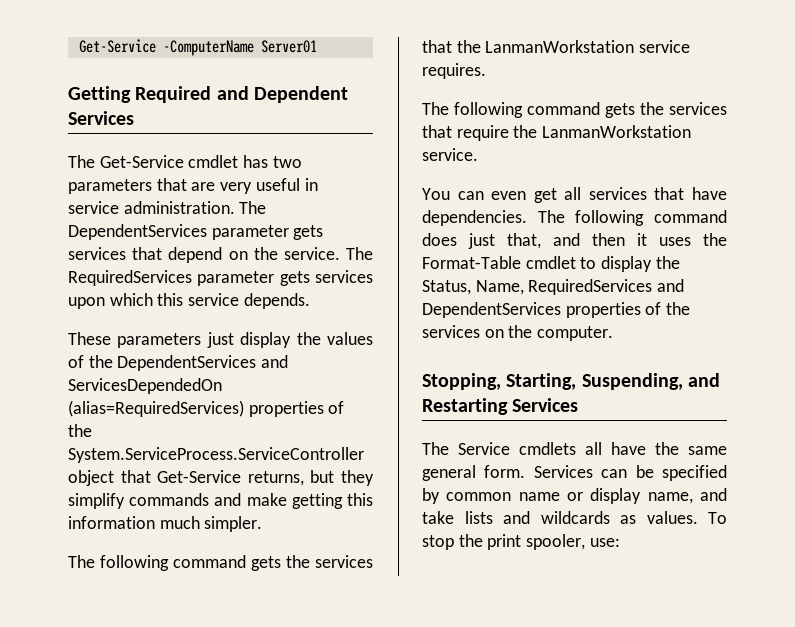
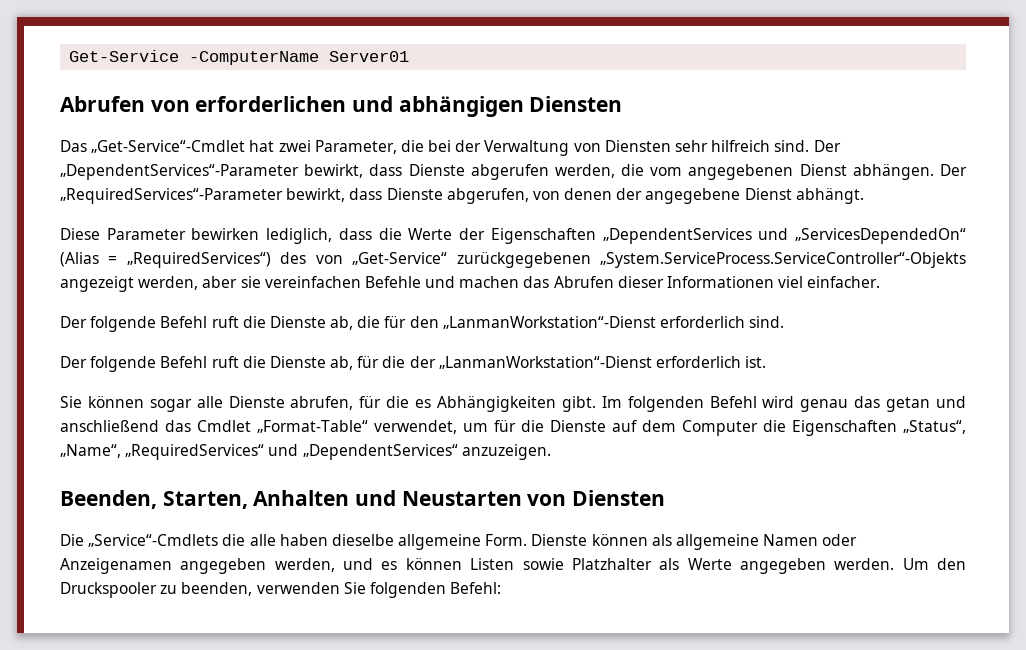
- Getting Required and Dependent Services
- The Get-Service cmdlet has two parameters that are very useful in service administration. The DependentServices parameter gets services that depend on the service. The RequiredServices parameter gets services upon which this service depends.
- These parameters just display the values of the DependentServices and ServicesDependedOn (alias=RequiredServices) properties of the System.ServiceProcess.ServiceController object that Get-Service returns, but they simplify commands and make getting this information much simpler.
- The following command gets the services that the LanmanWorkstation service requires.
- The following command gets the services that require the LanmanWorkstation service.
- You can even get all services that have dependencies. The following command does just that, and then it uses the Format-Table cmdlet to display the Status, Name, RequiredServices and DependentServices properties of the services on the computer.
- Stopping, Starting, Suspending, and Restarting Services
- The Service cmdlets all have the same general form. Services can be specified by common name or display name, and take lists and wildcards as values. To stop the print spooler, use:
+ Abrufen von erforderlichen und abhängigen Diensten
+ Das „Get-Service“-Cmdlet hat zwei Parameter, die bei der Verwaltung von Diensten sehr hilfreich sind. Der „DependentServices“-Parameter bewirkt, dass Dienste abgerufen werden, die vom angegebenen Dienst abhängen. Der „RequiredServices“-Parameter bewirkt, dass Dienste abgerufen, von denen der angegebene Dienst abhängt.
+ Diese Parameter bewirken lediglich, dass die Werte der Eigenschaften „DependentServices und „ServicesDependedOn“ (Alias = „RequiredServices“) des von „Get-Service“ zurückgegebenen „System.ServiceProcess.ServiceController“-Objekts angezeigt werden, aber sie vereinfachen Befehle und machen das Abrufen dieser Informationen viel einfacher.
+ Der folgende Befehl ruft die Dienste ab, die für den „LanmanWorkstation“-Dienst erforderlich sind.
+ Der folgende Befehl ruft die Dienste ab, für die der „LanmanWorkstation“-Dienst erforderlich ist.
+ Sie können sogar alle Dienste abrufen, für die es Abhängigkeiten gibt. Im folgenden Befehl wird genau das getan und anschließend das Cmdlet „Format-Table“ verwendet, um für die Dienste auf dem Computer die Eigenschaften „Status“, „Name“, „RequiredServices“ und „DependentServices“ anzuzeigen.
+ Beenden, Starten, Anhalten und Neustarten von Diensten
+ Die „Service“-Cmdlets die alle haben dieselbe allgemeine Form. Dienste können als allgemeine Namen oder Anzeigenamen angegeben werden, und es können Listen sowie Platzhalter als Werte angegeben werden. Um den Druckspooler zu beenden, verwenden Sie folgenden Befehl:

